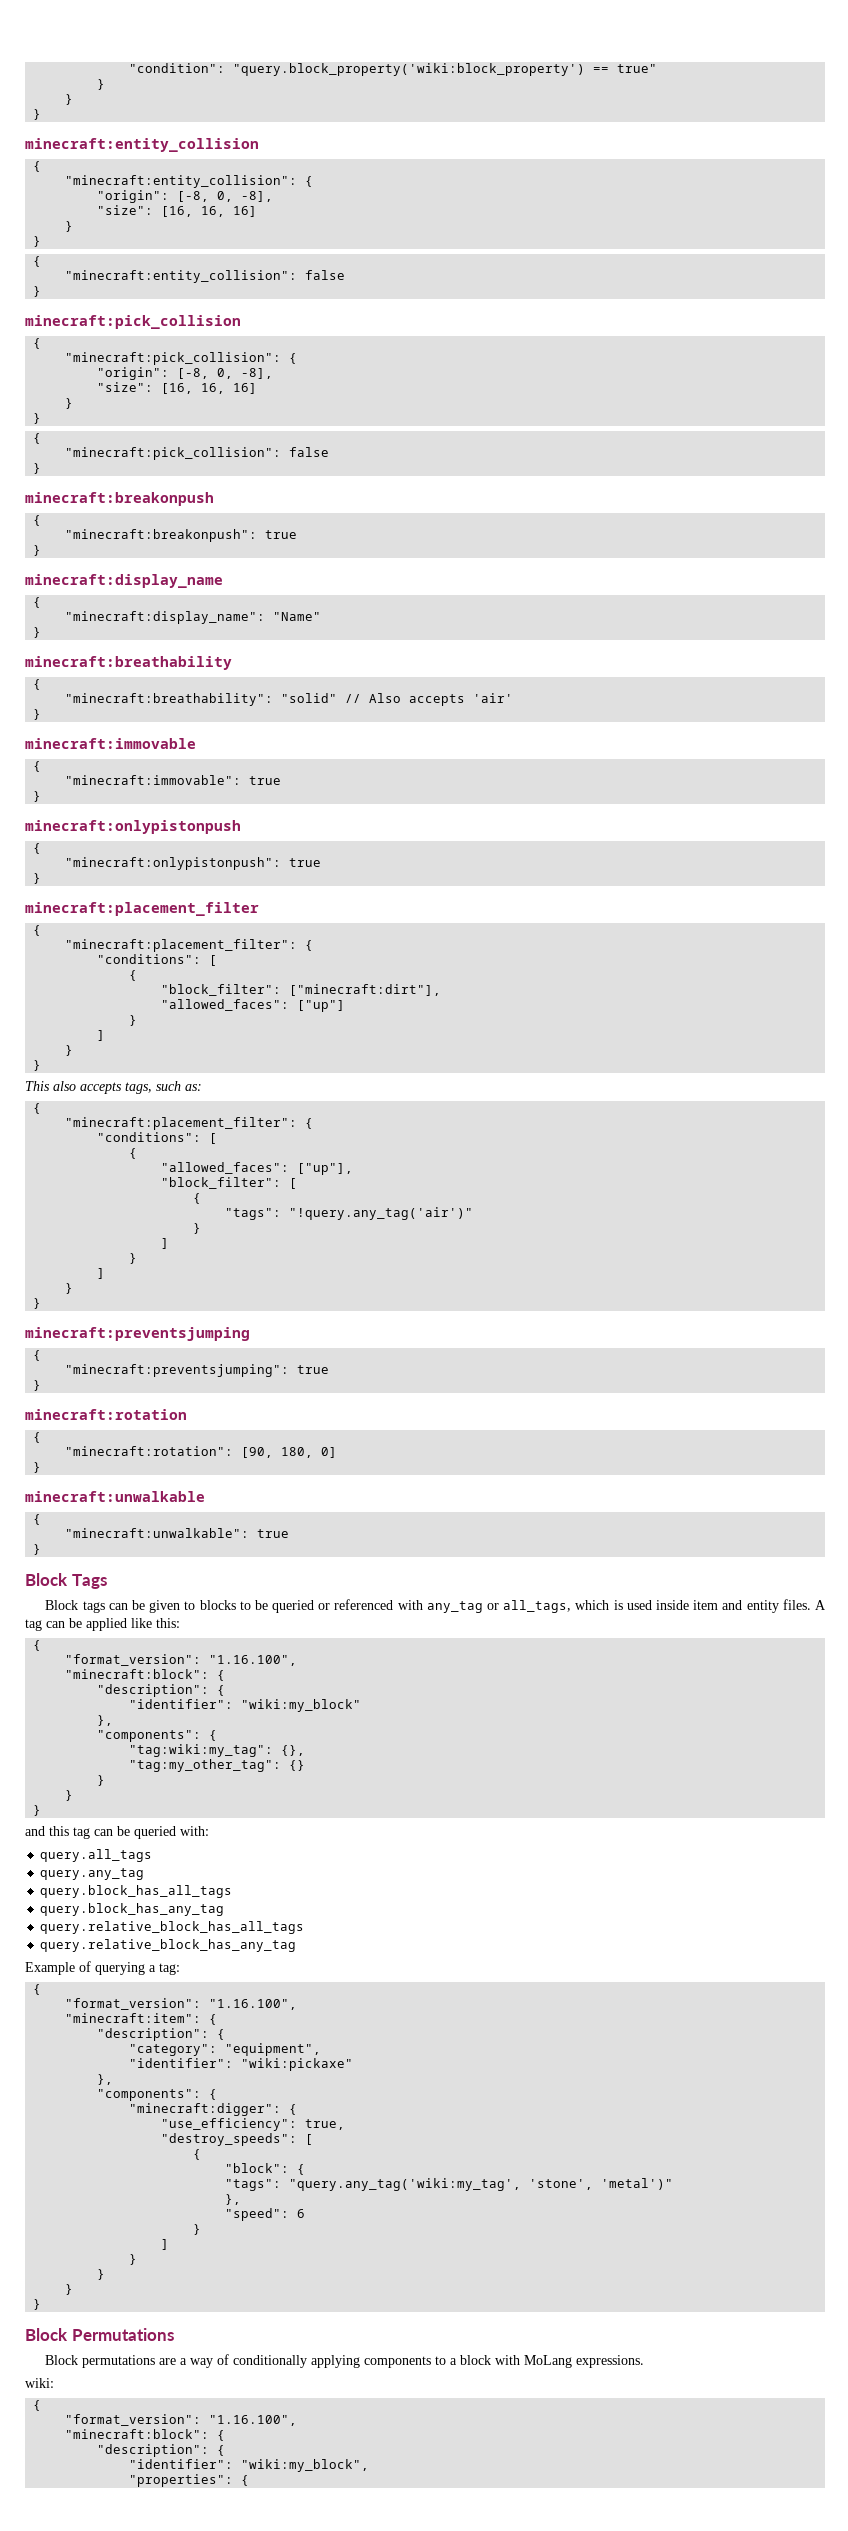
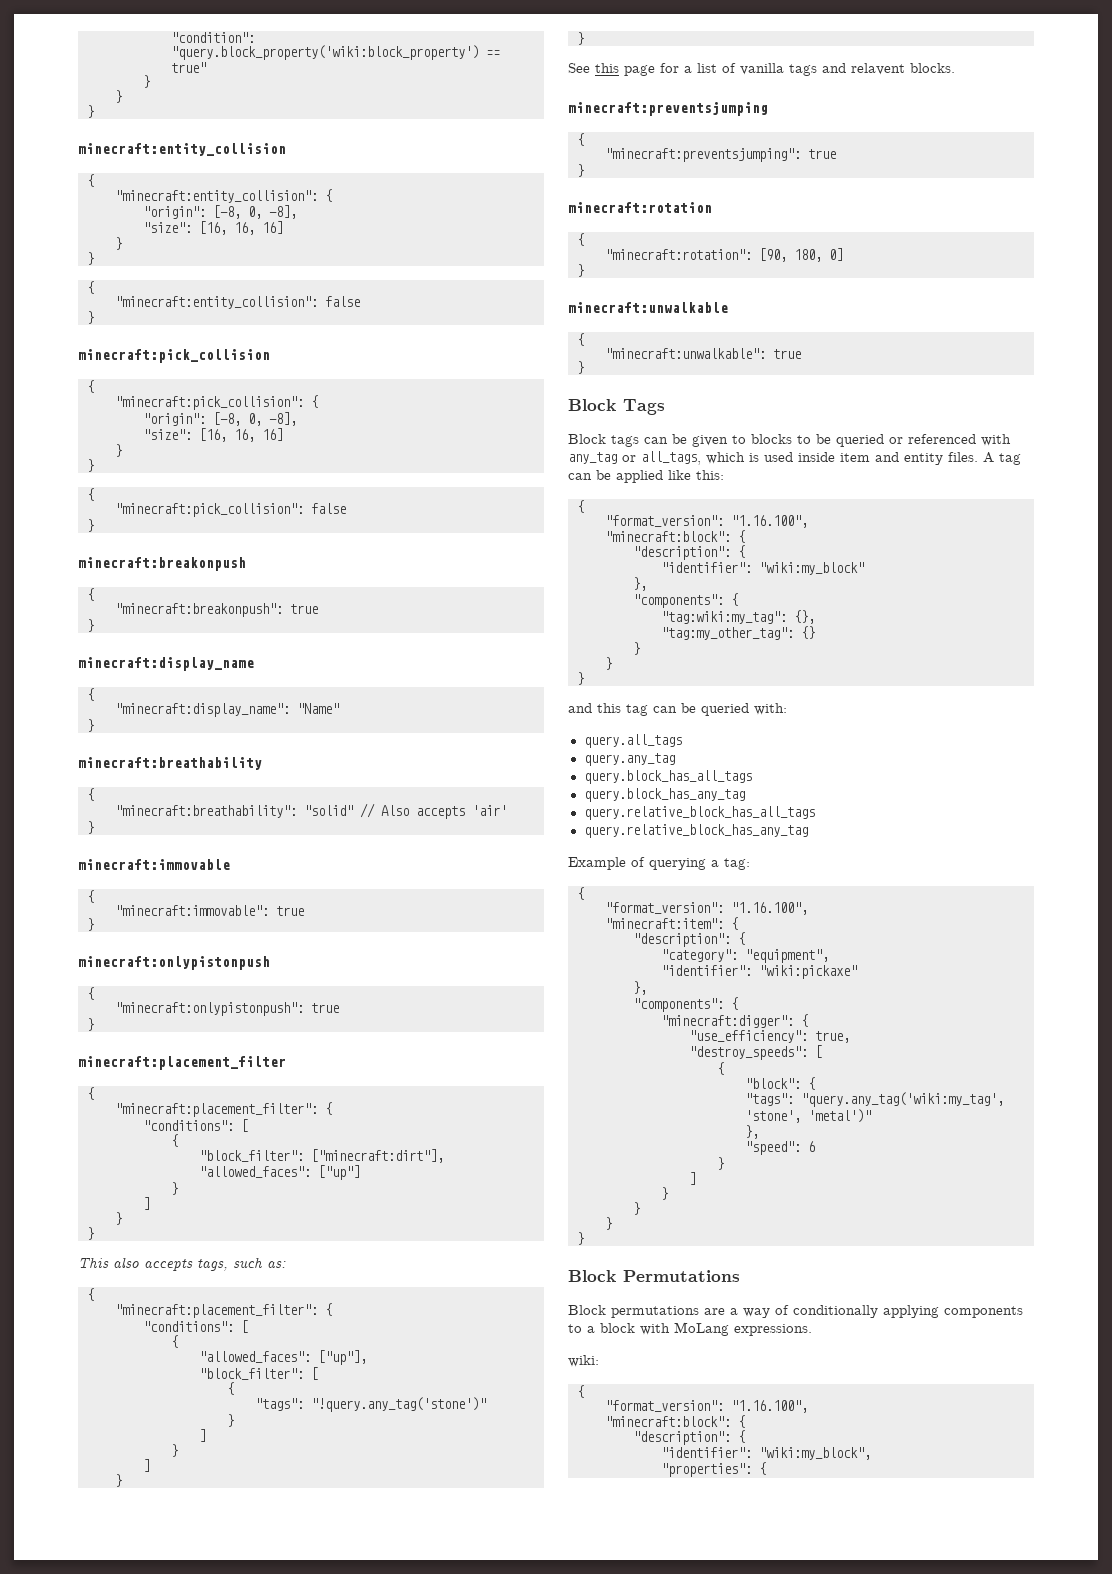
- "tags": "!query.any_tag('air')"
+ "tags": "!query.any_tag('stone')"
+ See this page for a list of vanilla tags and relavent blocks.

